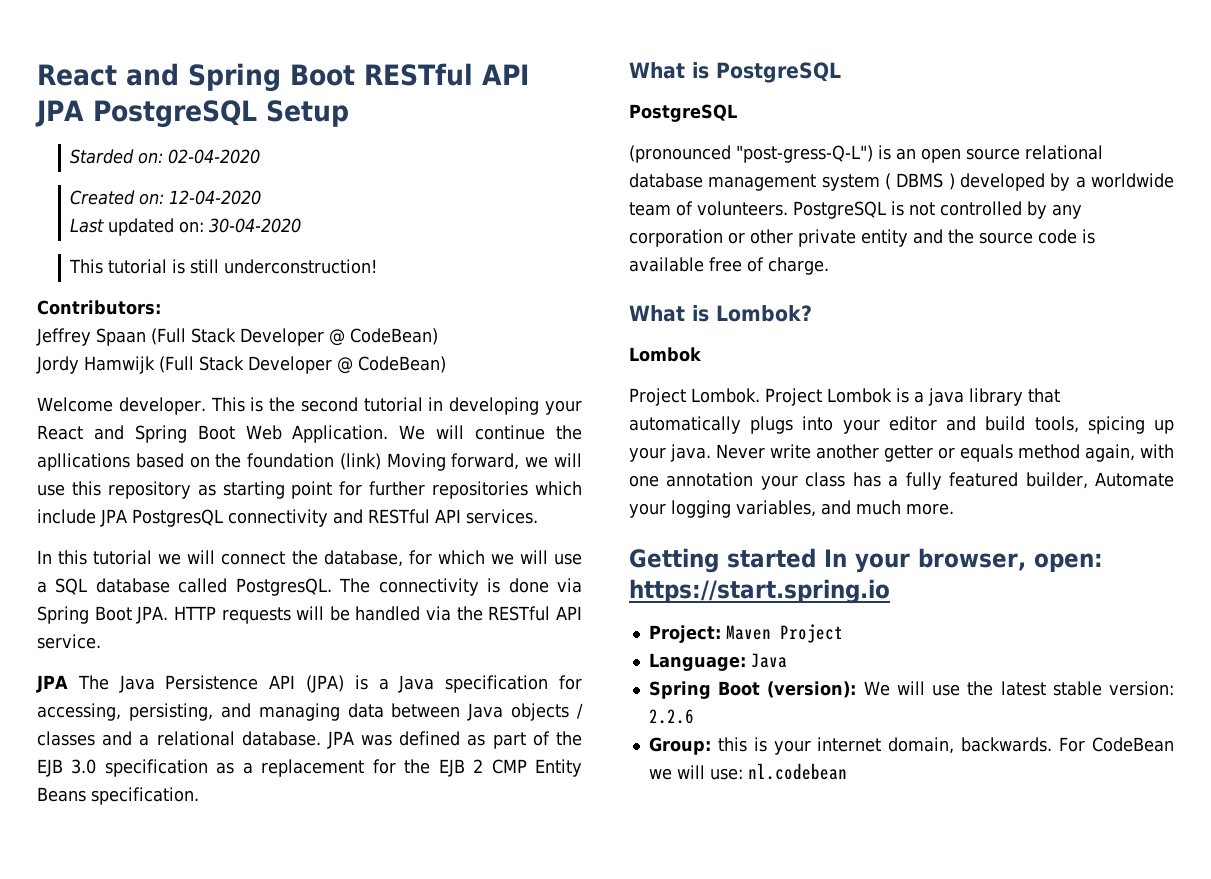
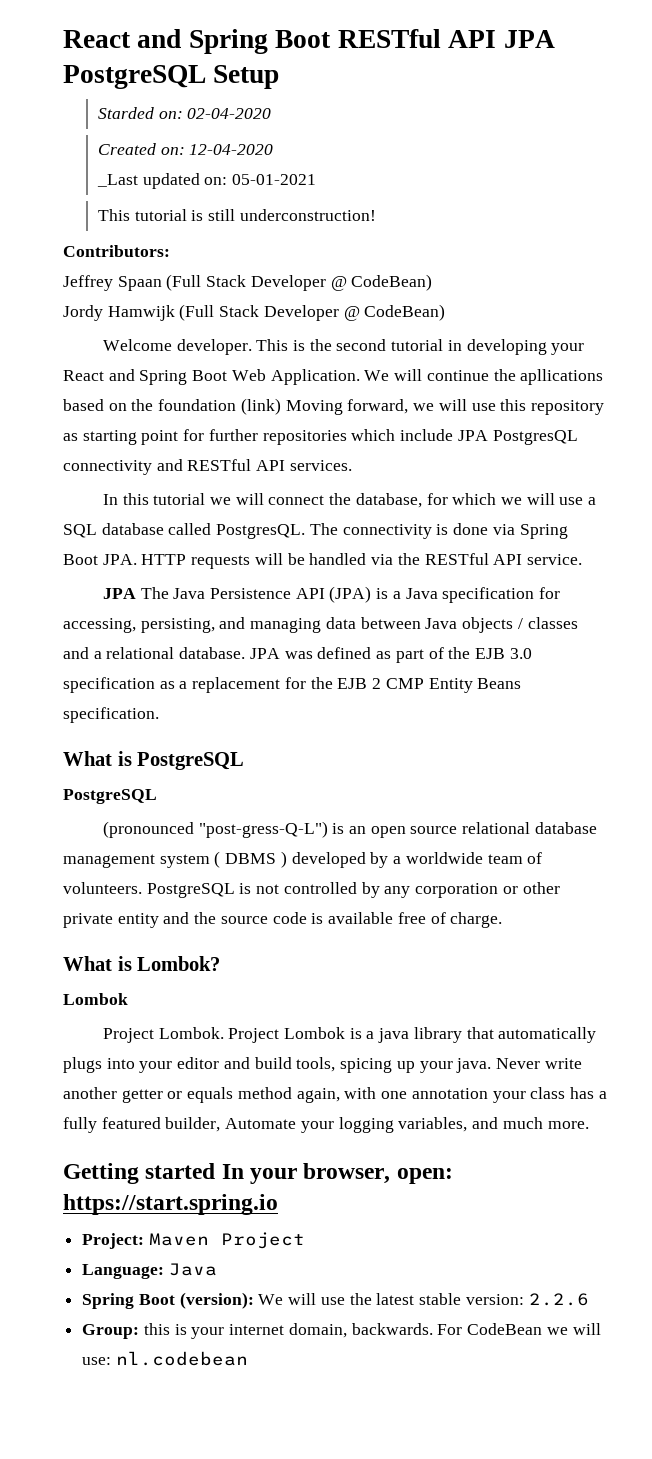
- Last updated on: 30-04-2020
+ _Last updated on: 05-01-2021

